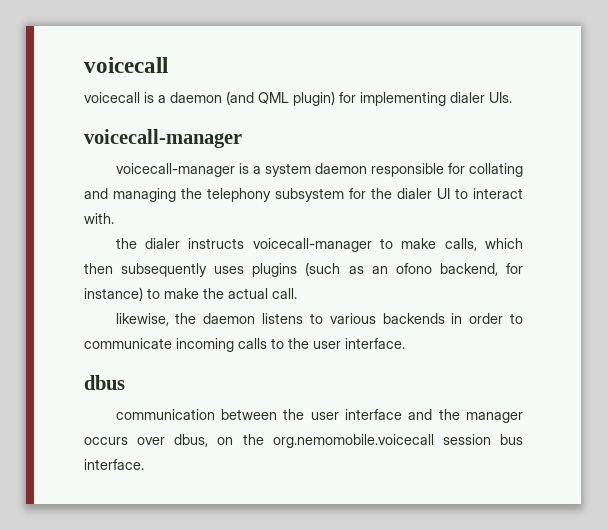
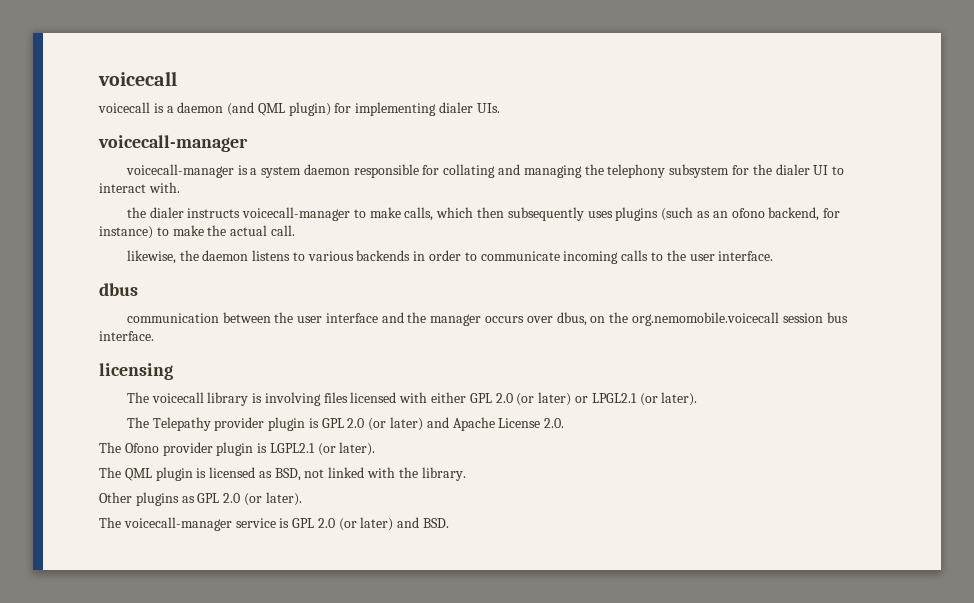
+ licensing
+ The voicecall library is involving files licensed with either GPL 2.0 (or later) or LPGL2.1 (or later).
+ The Telepathy provider plugin is GPL 2.0 (or later) and Apache License 2.0.
+ The Ofono provider plugin is LGPL2.1 (or later).
+ The QML plugin is licensed as BSD, not linked with the library.
+ Other plugins as GPL 2.0 (or later).
+ The voicecall-manager service is GPL 2.0 (or later) and BSD.

